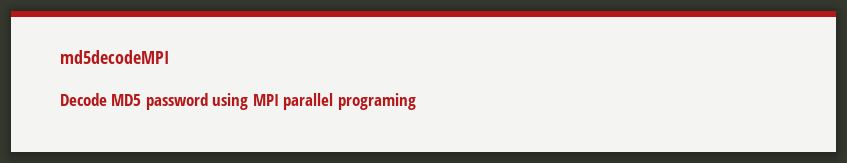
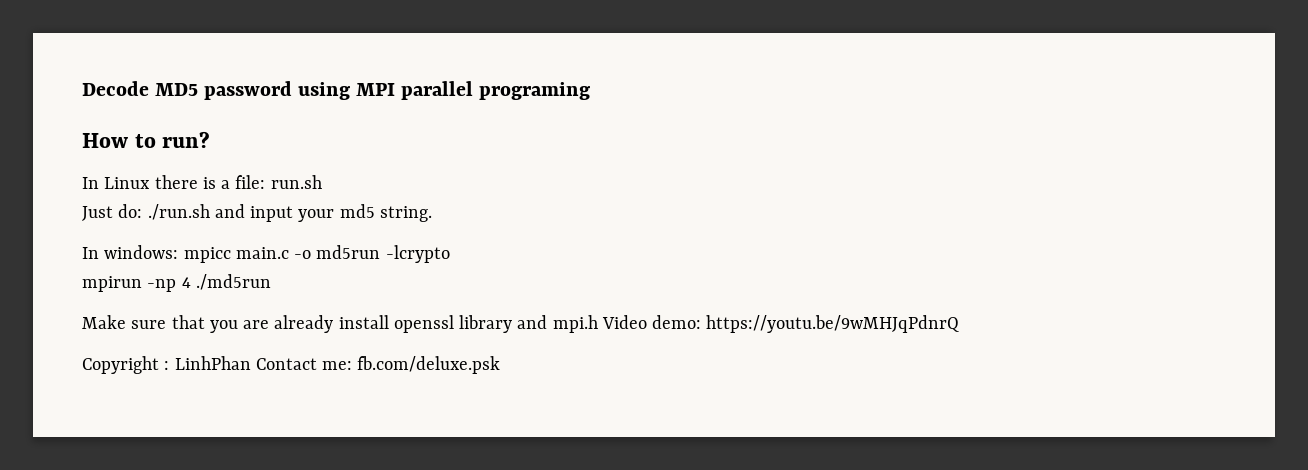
- md5decodeMPI
+ How to run?
+ In Linux there is a file: run.sh
+ Just do: ./run.sh and input your md5 string.
+ In windows: mpicc main.c -o md5run -lcrypto
+ mpirun -np 4 ./md5run
+ Make sure that you are already install openssl library and mpi.h Video demo: https://youtu.be/9wMHJqPdnrQ
+ Copyright : LinhPhan Contact me: fb.com/deluxe.psk

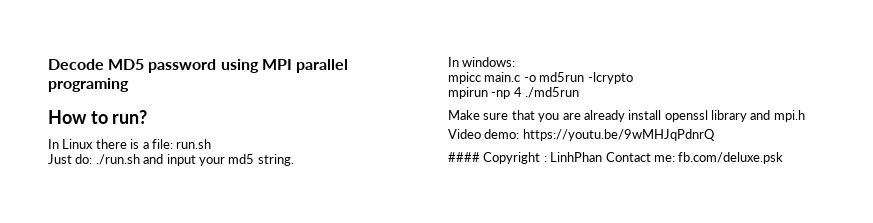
- In windows: mpicc main.c -o md5run -lcrypto
+ In windows:
+ mpicc main.c -o md5run -lcrypto
- Make sure that you are already install openssl library and mpi.h Video demo: https://youtu.be/9wMHJqPdnrQ
+ Make sure that you are already install openssl library and mpi.h
+ Video demo: https://youtu.be/9wMHJqPdnrQ
- Copyright : LinhPhan Contact me: fb.com/deluxe.psk
+ #### Copyright : LinhPhan Contact me: fb.com/deluxe.psk

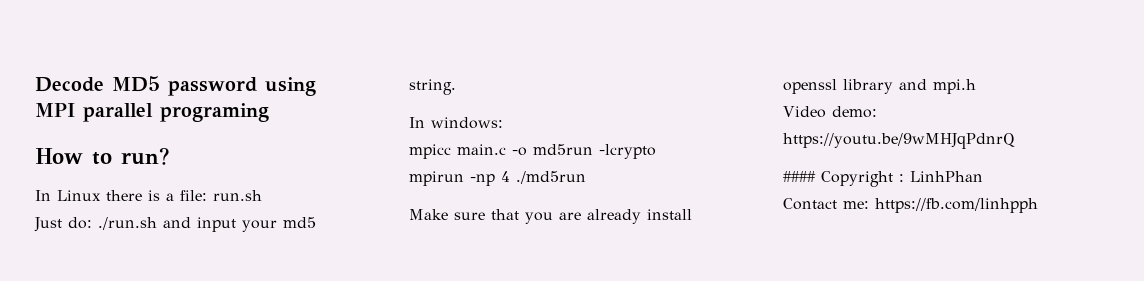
- #### Copyright : LinhPhan Contact me: fb.com/deluxe.psk
+ #### Copyright : LinhPhan
+ Contact me: https://fb.com/linhpph

